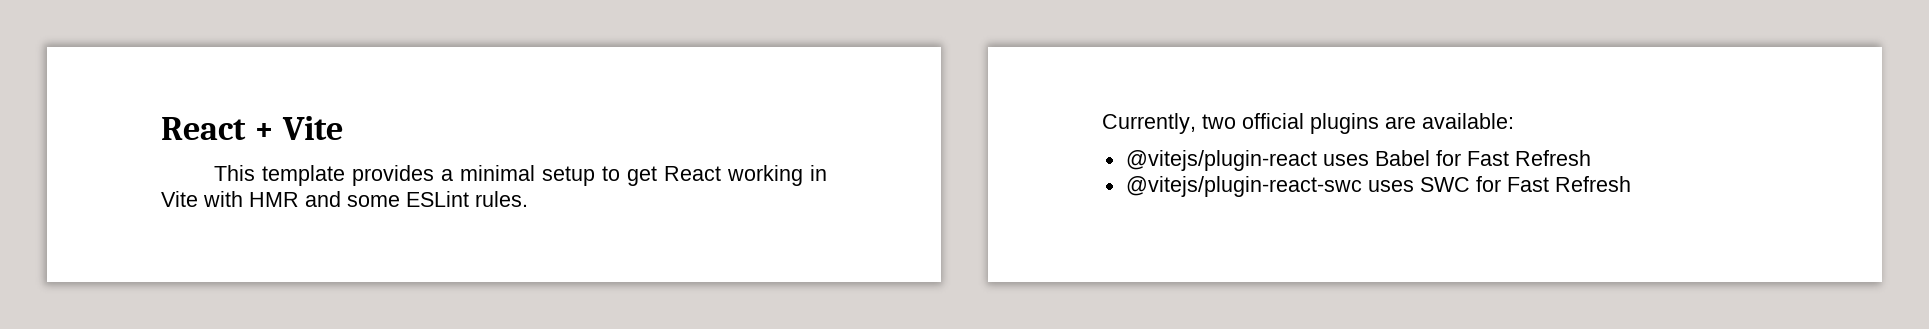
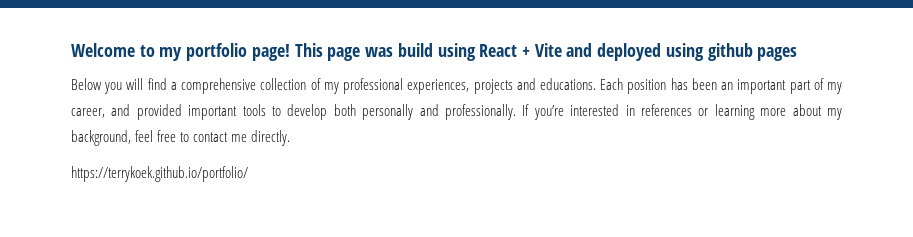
- React + Vite
- This template provides a minimal setup to get React working in Vite with HMR and some ESLint rules.
- Currently, two official plugins are available:
- @vitejs/plugin-react uses Babel for Fast Refresh
- @vitejs/plugin-react-swc uses SWC for Fast Refresh
+ Welcome to my portfolio page! This page was build using React + Vite and deployed using github pages
+ Below you will find a comprehensive collection of my professional experiences, projects and educations. Each position has been an important part of my career, and provided important tools to develop both personally and professionally. If you’re interested in references or learning more about my background, feel free to contact me directly.
+ https://terrykoek.github.io/portfolio/

